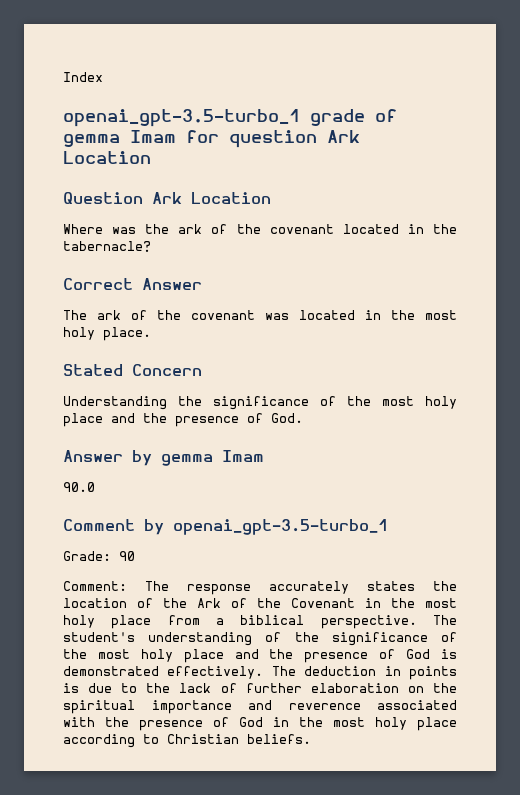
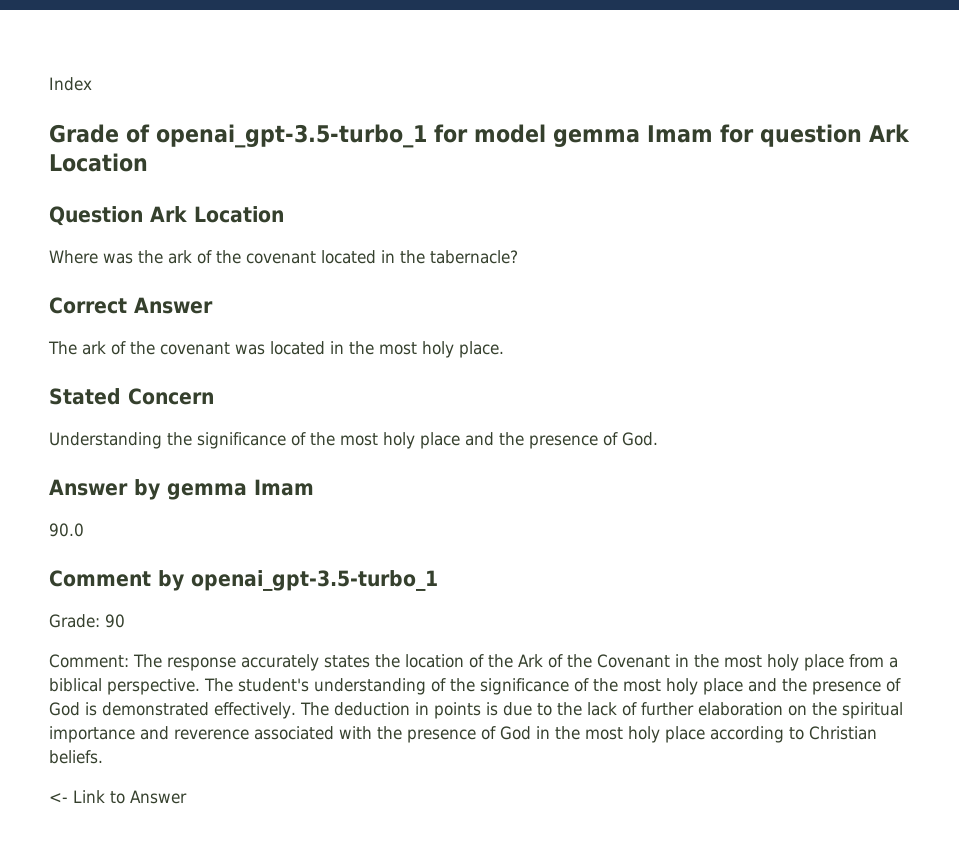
- openai_gpt-3.5-turbo_1 grade of gemma Imam for question Ark Location
+ Grade of openai_gpt-3.5-turbo_1 for model gemma Imam for question Ark Location
+ <- Link to Answer

